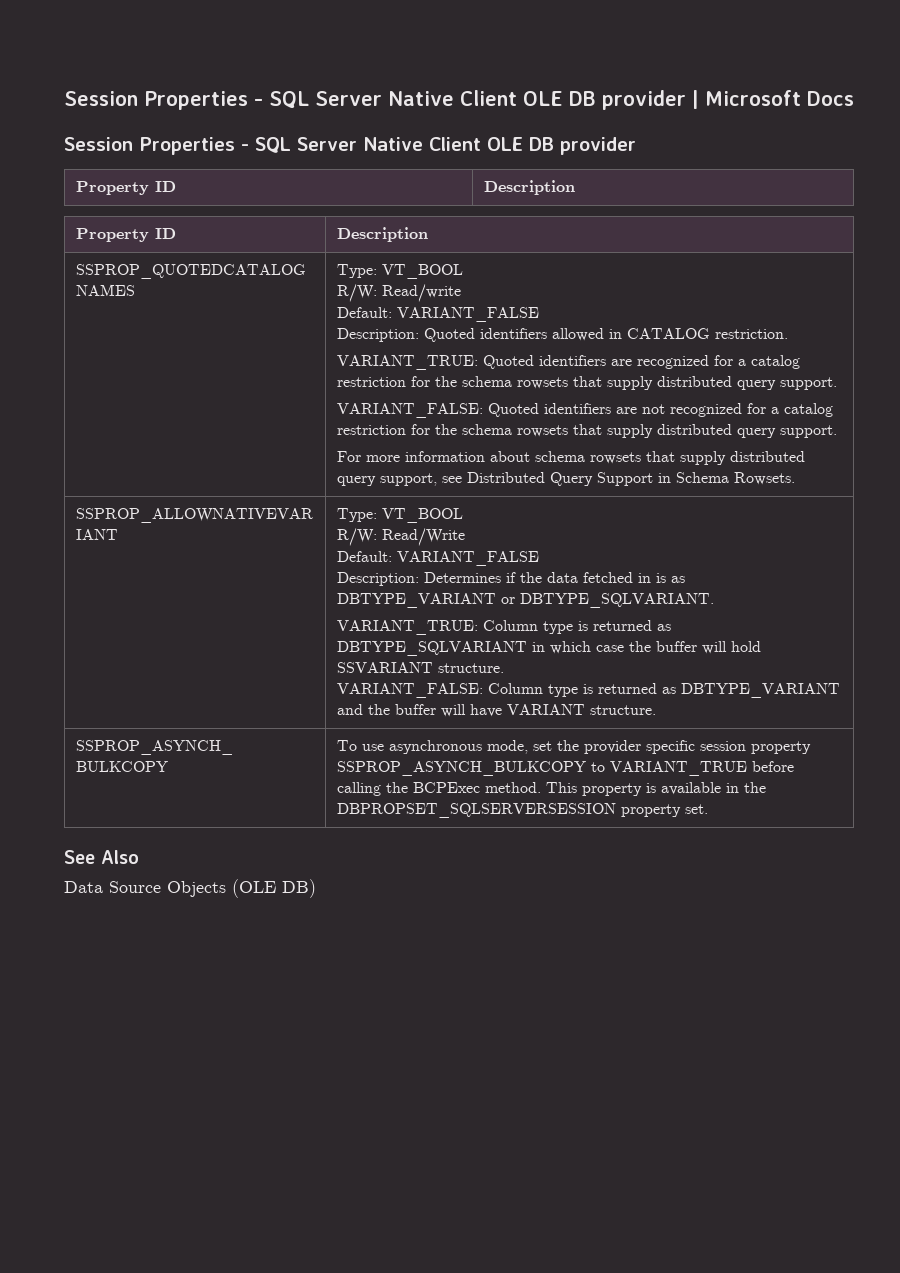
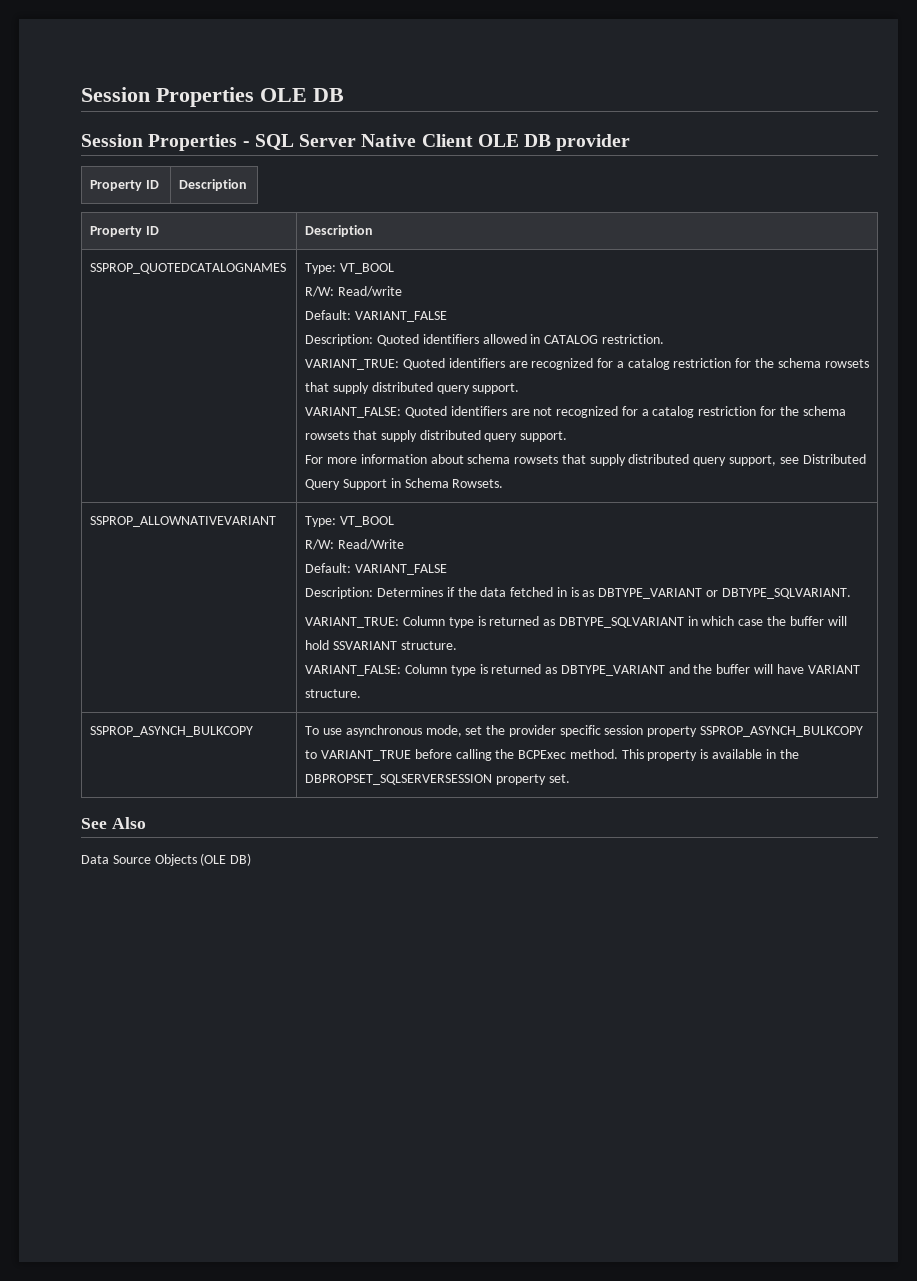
- Session Properties - SQL Server Native Client OLE DB provider | Microsoft Docs
+ Session Properties OLE DB

